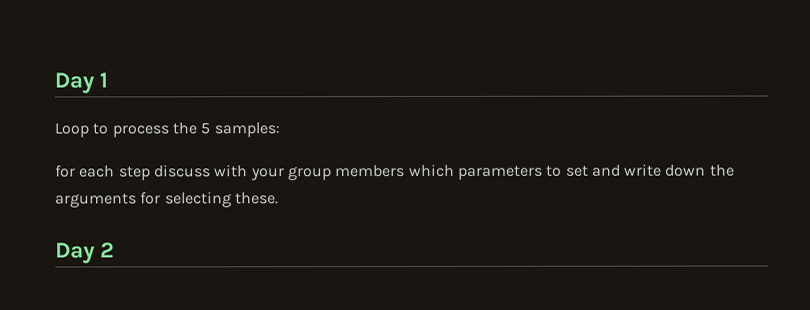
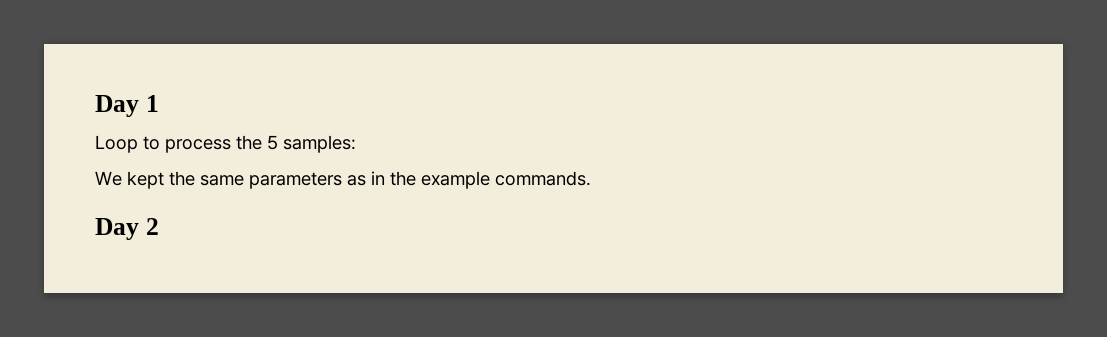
- for each step discuss with your group members which parameters to set and write down the arguments for selecting these.
+ We kept the same parameters as in the example commands.

